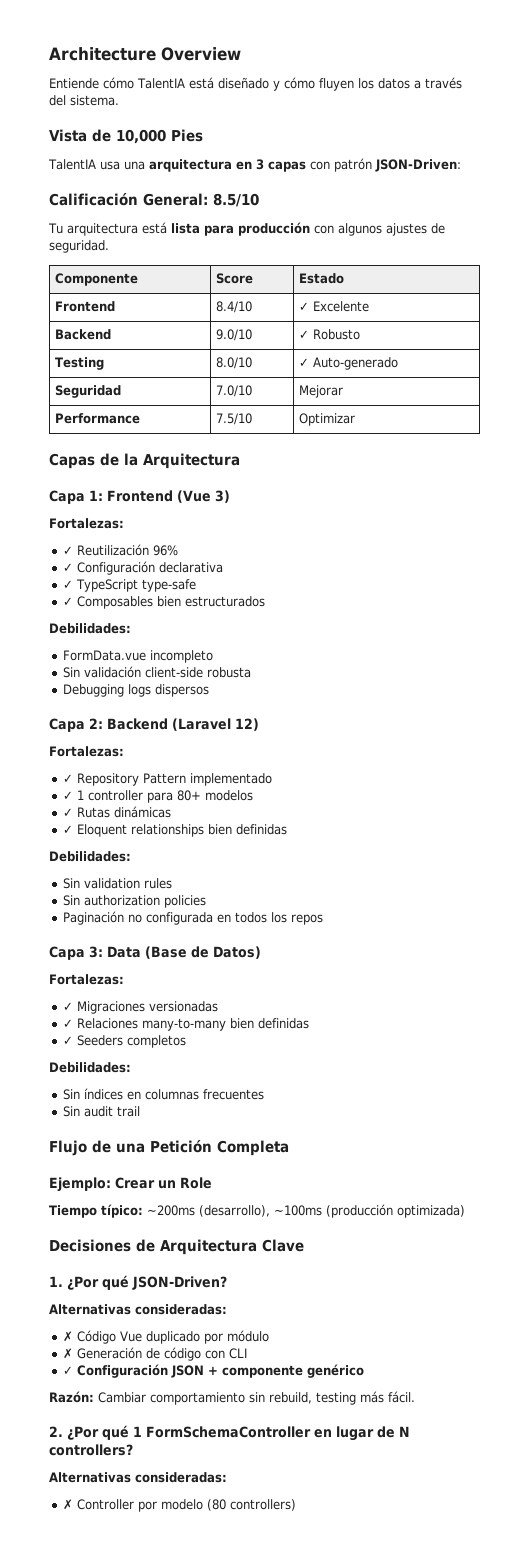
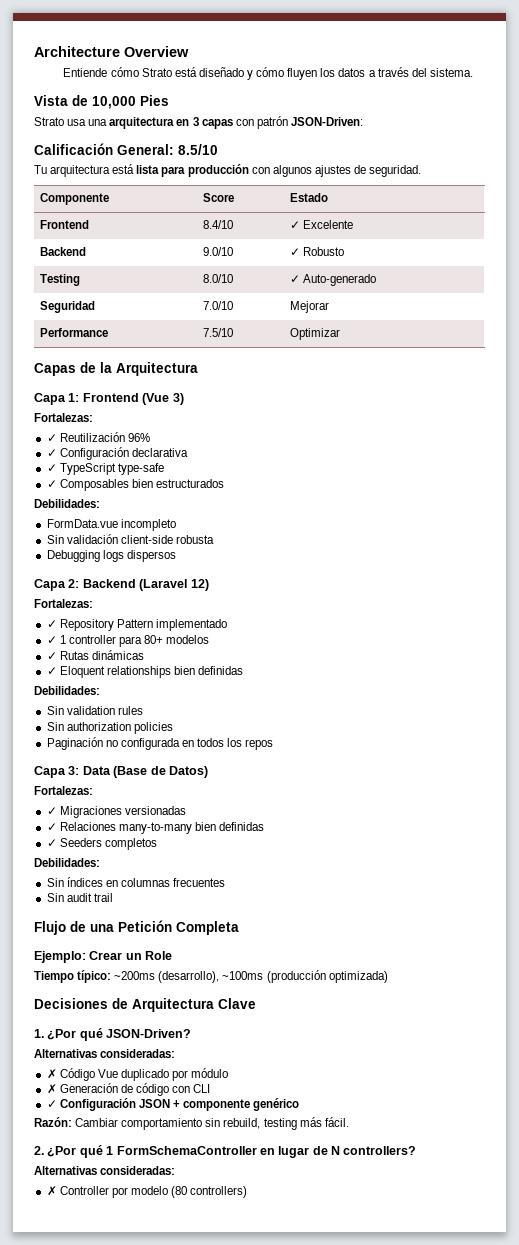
- Entiende cómo TalentIA está diseñado y cómo fluyen los datos a través del sistema.
+ Entiende cómo Strato está diseñado y cómo fluyen los datos a través del sistema.
- TalentIA usa una arquitectura en 3 capas con patrón JSON-Driven:
+ Strato usa una arquitectura en 3 capas con patrón JSON-Driven:

